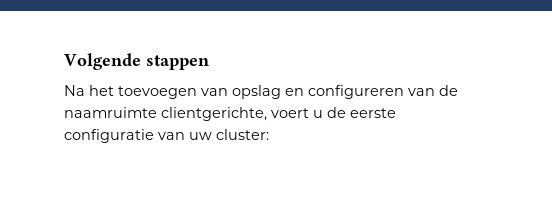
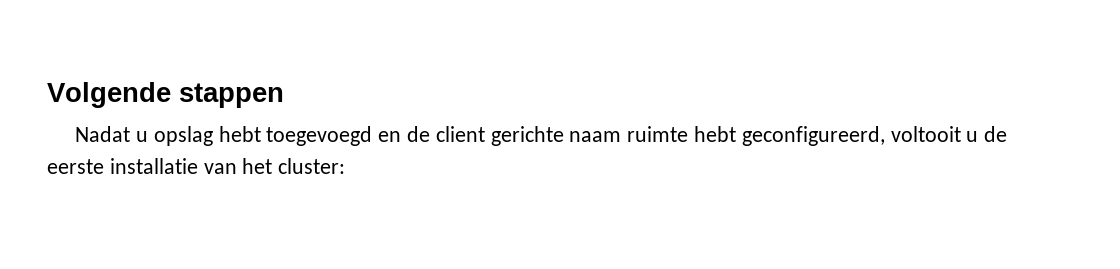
- Na het toevoegen van opslag en configureren van de naamruimte clientgerichte, voert u de eerste configuratie van uw cluster:
+ Nadat u opslag hebt toegevoegd en de client gerichte naam ruimte hebt geconfigureerd, voltooit u de eerste installatie van het cluster:

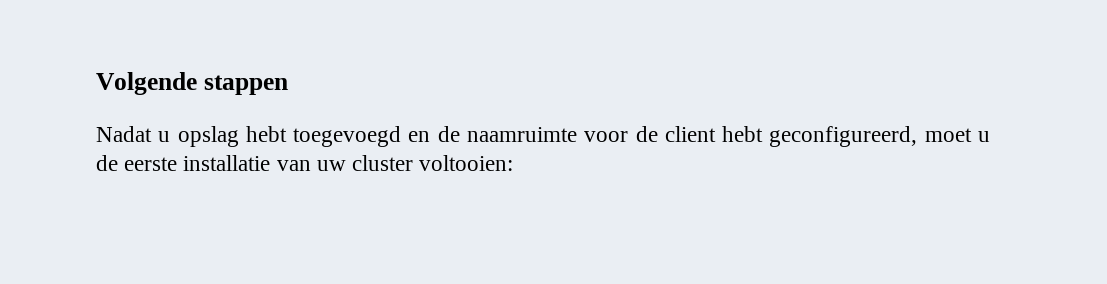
- Nadat u opslag hebt toegevoegd en de client gerichte naam ruimte hebt geconfigureerd, voltooit u de eerste installatie van het cluster:
+ Nadat u opslag hebt toegevoegd en de naamruimte voor de client hebt geconfigureerd, moet u de eerste installatie van uw cluster voltooien:

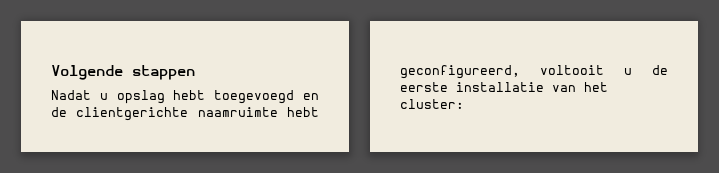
- Nadat u opslag hebt toegevoegd en de naamruimte voor de client hebt geconfigureerd, moet u de eerste installatie van uw cluster voltooien:
+ Nadat u opslag hebt toegevoegd en de clientgerichte naamruimte hebt geconfigureerd, voltooit u de eerste installatie van het cluster:

